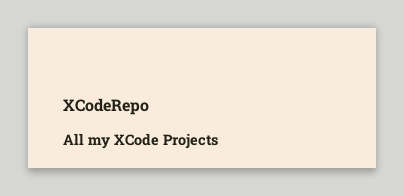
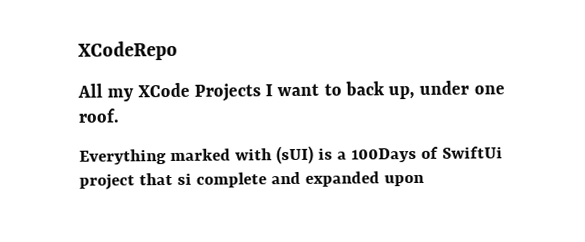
- All my XCode Projects
+ All my XCode Projects I want to back up, under one roof.
+ Everything marked with (sUI) is a 100Days of SwiftUi project that si complete and expanded upon

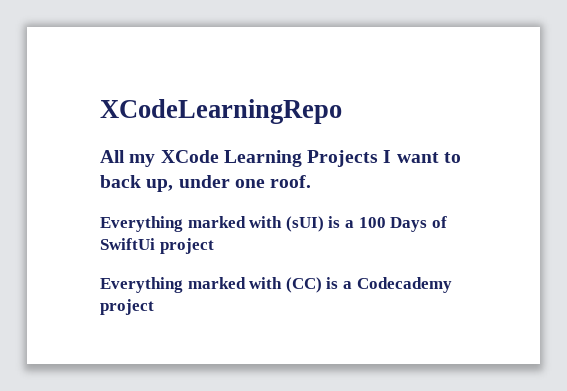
- XCodeRepo
+ XCodeLearningRepo
- All my XCode Projects I want to back up, under one roof.
+ All my XCode Learning Projects I want to back up, under one roof.
- Everything marked with (sUI) is a 100Days of SwiftUi project that si complete and expanded upon
+ Everything marked with (sUI) is a 100 Days of SwiftUi project
+ Everything marked with (CC) is a Codecademy project

